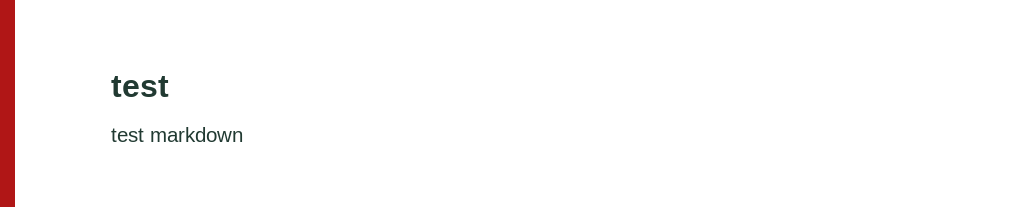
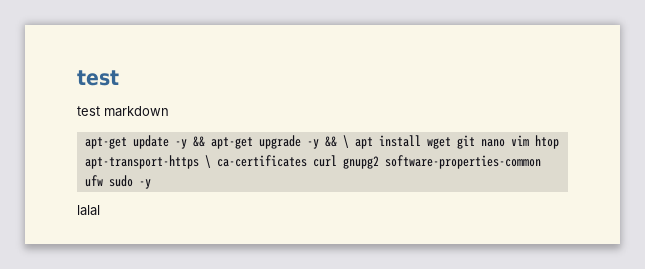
+ apt-get update -y && apt-get upgrade -y && \ apt install wget git nano vim htop apt-transport-https \ ca-certificates curl gnupg2 software-properties-common ufw sudo -y
+ lalal

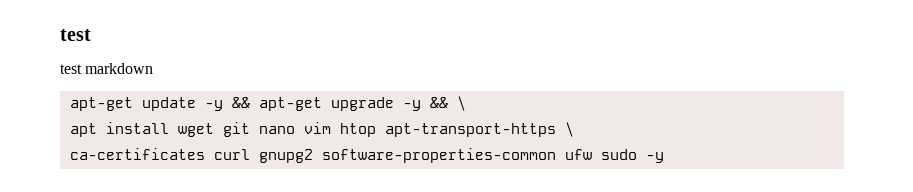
- apt-get update -y && apt-get upgrade -y && \ apt install wget git nano vim htop apt-transport-https \ ca-certificates curl gnupg2 software-properties-common ufw sudo -y
+ apt-get update -y && apt-get upgrade -y && \
+ apt install wget git nano vim htop apt-transport-https \
+ ca-certificates curl gnupg2 software-properties-common ufw sudo -y
- lalal

